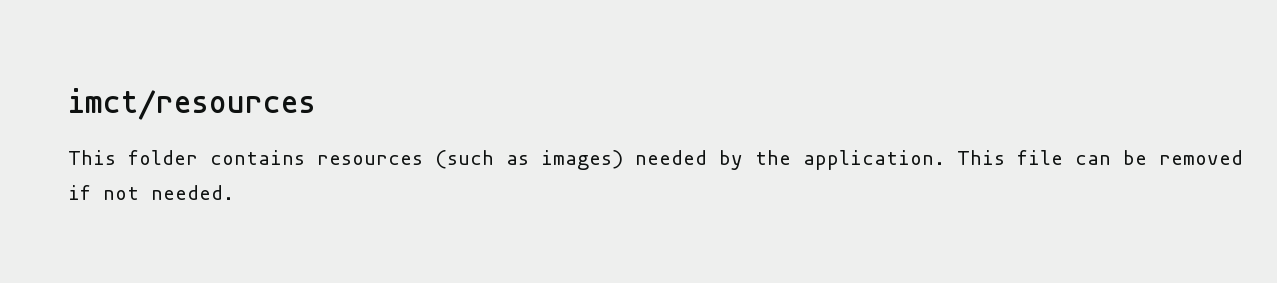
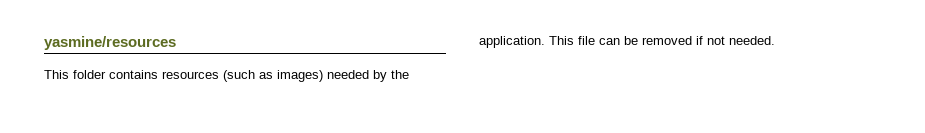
- imct/resources
+ yasmine/resources

